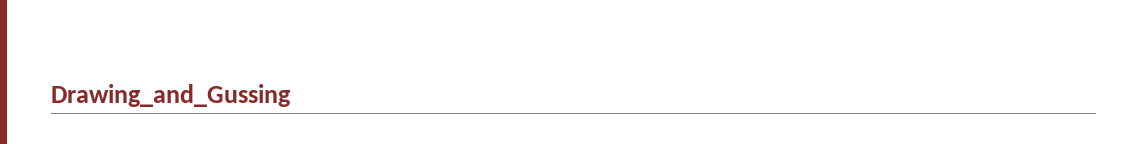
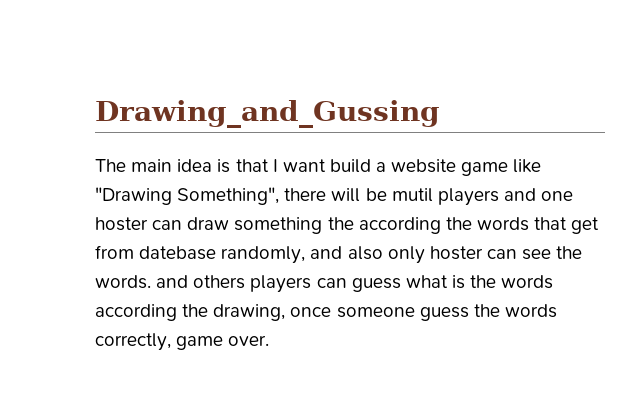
+ The main idea is that I want build a website game like "Drawing Something", there will be mutil players and one hoster can draw something the according the words that get from datebase randomly, and also only hoster can see the words. and others players can guess what is the words according the drawing, once someone guess the words correctly, game over.

